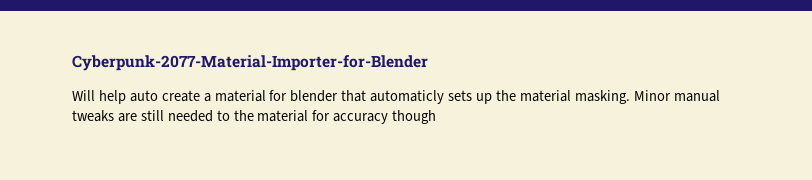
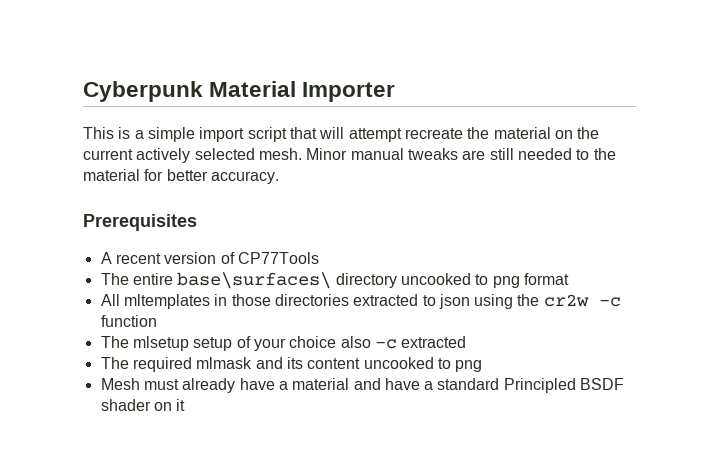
- Cyberpunk-2077-Material-Importer-for-Blender
- Will help auto create a material for blender that automaticly sets up the material masking.
+ Cyberpunk Material Importer
+ This is a simple import script that will attempt recreate the material on the current actively selected mesh.
- Minor manual tweaks are still needed to the material for accuracy though
+ Minor manual tweaks are still needed to the material for better accuracy.
+ Prerequisites
+ A recent version of CP77Tools
+ The entire base\surfaces\ directory uncooked to png format
+ All mltemplates in those directories extracted to json using the cr2w -c function
+ The mlsetup setup of your choice also -c extracted
+ The required mlmask and its content uncooked to png
+ Mesh must already have a material and have a standard Principled BSDF shader on it

